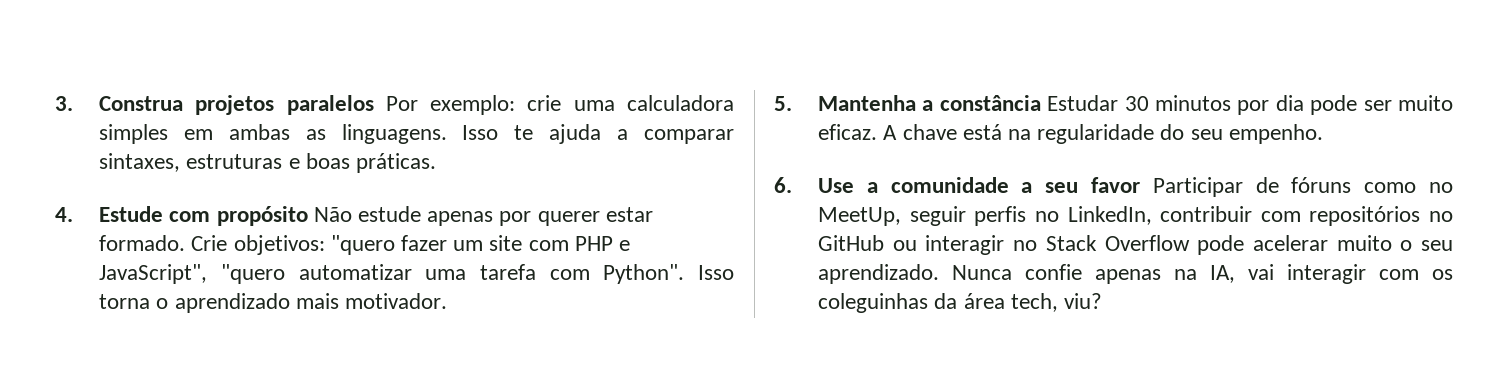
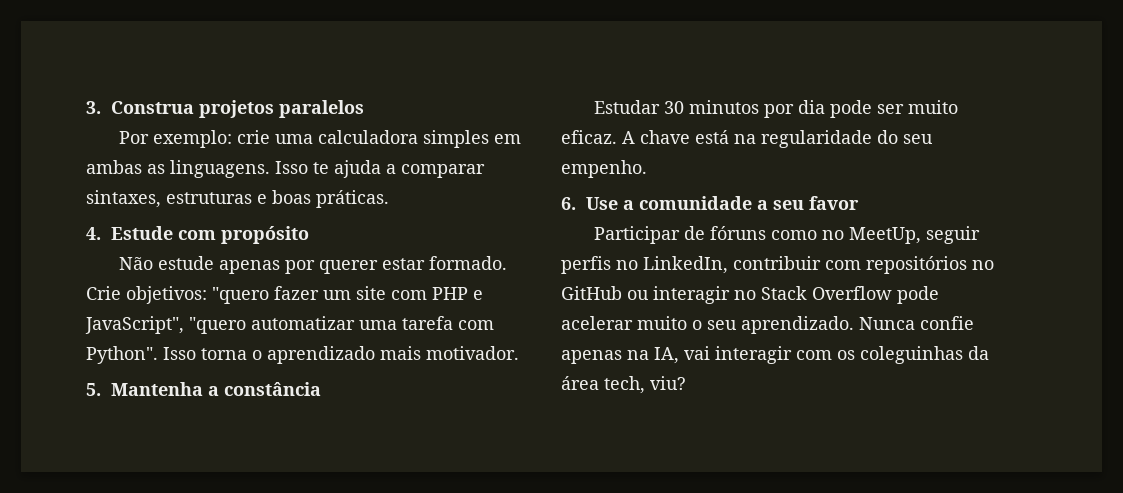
- 3. Construa projetos paralelos Por exemplo: crie uma calculadora simples em ambas as linguagens.
+ 3. Construa projetos paralelos
+ Por exemplo: crie uma calculadora simples em ambas as linguagens.
- 4. Estude com propósito Não estude apenas por querer estar formado.
+ 4. Estude com propósito
+ Não estude apenas por querer estar formado.
- 5. Mantenha a constância Estudar 30 minutos por dia pode ser muito eficaz.
+ 5. Mantenha a constância
+ Estudar 30 minutos por dia pode ser muito eficaz.
- 6. Use a comunidade a seu favor Participar de fóruns como no MeetUp, seguir perfis no LinkedIn, contribuir com repositórios no GitHub ou interagir no Stack Overflow pode acelerar muito o seu aprendizado.
+ 6. Use a comunidade a seu favor
+ Participar de fóruns como no MeetUp, seguir perfis no LinkedIn, contribuir com repositórios no GitHub ou interagir no Stack Overflow pode acelerar muito o seu aprendizado.

